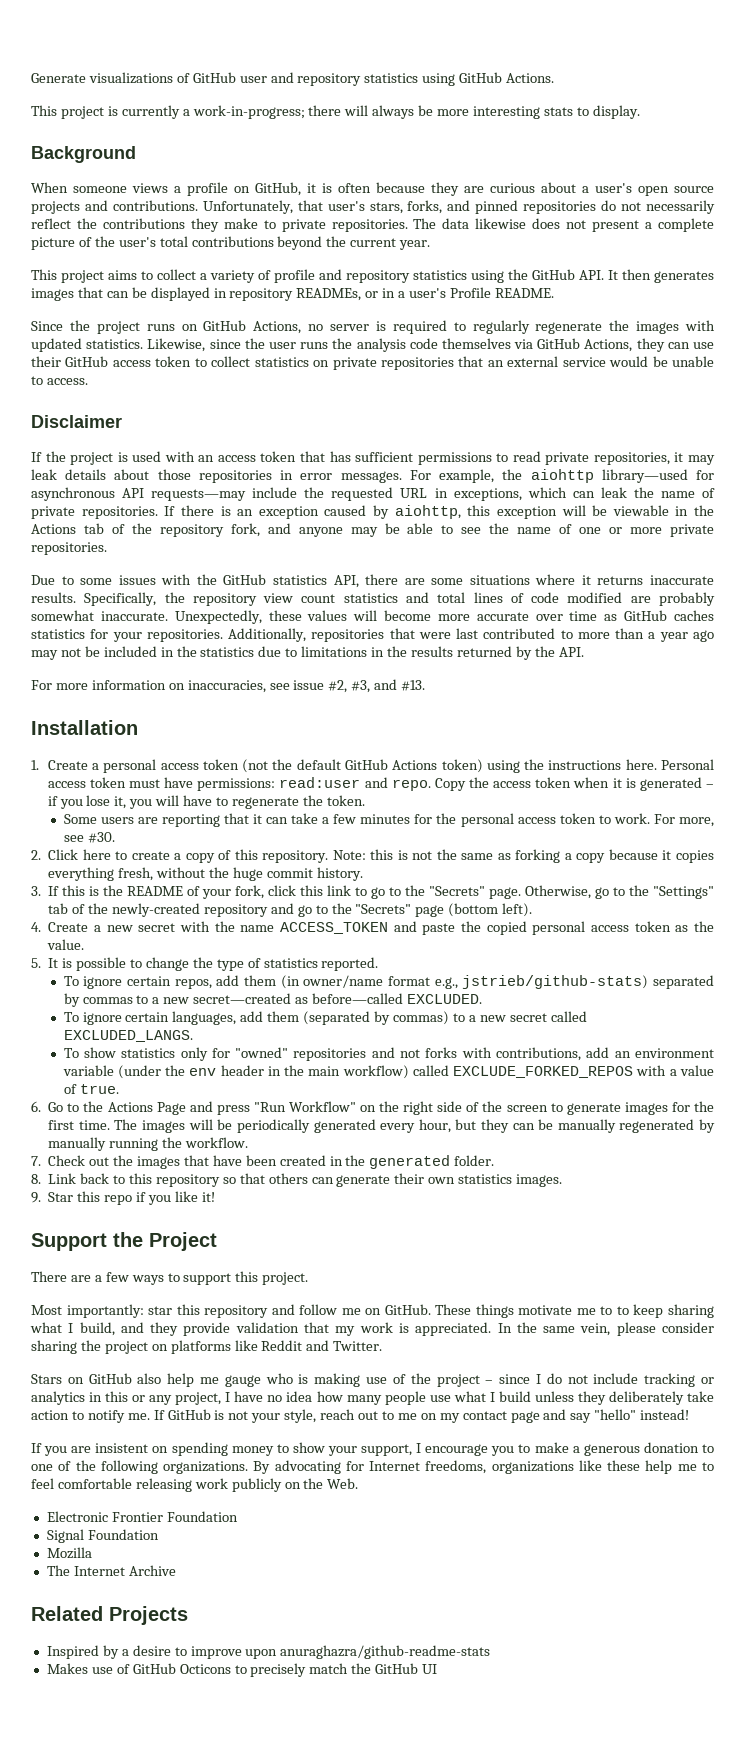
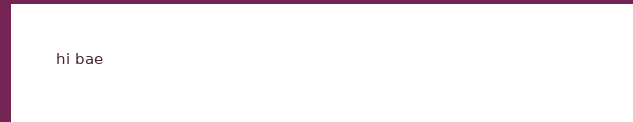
- Generate visualizations of GitHub user and repository statistics using GitHub Actions.
- This project is currently a work-in-progress; there will always be more interesting stats to display.
- Background
- When someone views a profile on GitHub, it is often because they are curious about a user's open source projects and contributions. Unfortunately, that user's stars, forks, and pinned repositories do not necessarily reflect the contributions they make to private repositories. The data likewise does not present a complete picture of the user's total contributions beyond the current year.
- This project aims to collect a variety of profile and repository statistics using the GitHub API. It then generates images that can be displayed in repository READMEs, or in a user's Profile README.
- Since the project runs on GitHub Actions, no server is required to regularly regenerate the images with updated statistics. Likewise, since the user runs the analysis code themselves via GitHub Actions, they can use their GitHub access token to collect statistics on private repositories that an external service would be unable to access.
- Disclaimer
- If the project is used with an access token that has sufficient permissions to read private repositories, it may leak details about those repositories in error messages. For example, the aiohttp library—used for asynchronous API requests—may include the requested URL in exceptions, which can leak the name of private repositories. If there is an exception caused by aiohttp, this exception will be viewable in the Actions tab of the repository fork, and anyone may be able to see the name of one or more private repositories.
- Due to some issues with the GitHub statistics API, there are some situations where it returns inaccurate results. Specifically, the repository view count statistics and total lines of code modified are probably somewhat inaccurate. Unexpectedly, these values will become more accurate over time as GitHub caches statistics for your repositories. Additionally, repositories that were last contributed to more than a year ago may not be included in the statistics due to limitations in the results returned by the API.
- For more information on inaccuracies, see issue #2, #3, and #13.
- Installation
- 1. Create a personal access token (not the default GitHub Actions token) using the instructions here. Personal access token must have permissions: read:user and repo. Copy the access token when it is generated – if you lose it, you will have to regenerate the token.
- Some users are reporting that it can take a few minutes for the personal access token to work. For more, see #30.
- 2. Click here to create a copy of this repository. Note: this is not the same as forking a copy because it copies everything fresh, without the huge commit history.
- 3. If this is the README of your fork, click this link to go to the "Secrets" page. Otherwise, go to the "Settings" tab of the newly-created repository and go to the "Secrets" page (bottom left).
- 4. Create a new secret with the name ACCESS_TOKEN and paste the copied personal access token as the value.
- 5. It is possible to change the type of statistics reported.
- To ignore certain repos, add them (in owner/name format e.g., jstrieb/github-stats) separated by commas to a new secret—created as before—called EXCLUDED.
- To ignore certain languages, add them (separated by commas) to a new secret called EXCLUDED_LANGS.
- To show statistics only for "owned" repositories and not forks with contributions, add an environment variable (under the env header in the main workflow) called EXCLUDE_FORKED_REPOS with a value of true.
- 6. Go to the Actions Page and press "Run Workflow" on the right side of the screen to generate images for the first time. The images will be periodically generated every hour, but they can be manually regenerated by manually running the workflow.
- 7. Check out the images that have been created in the generated folder.
- 8. Link back to this repository so that others can generate their own statistics images.
- 9. Star this repo if you like it!
- Support the Project
- There are a few ways to support this project.
- Most importantly: star this repository and follow me on GitHub. These things motivate me to to keep sharing what I build, and they provide validation that my work is appreciated. In the same vein, please consider sharing the project on platforms like Reddit and Twitter.
- Stars on GitHub also help me gauge who is making use of the project – since I do not include tracking or analytics in this or any project, I have no idea how many people use what I build unless they deliberately take action to notify me. If GitHub is not your style, reach out to me on my contact page and say "hello" instead!
- If you are insistent on spending money to show your support, I encourage you to make a generous donation to one of the following organizations. By advocating for Internet freedoms, organizations like these help me to feel comfortable releasing work publicly on the Web.
- Electronic Frontier Foundation
- Signal Foundation
- Mozilla
- The Internet Archive
- Related Projects
- Inspired by a desire to improve upon anuraghazra/github-readme-stats
- Makes use of GitHub Octicons to precisely match the GitHub UI
+ hi bae

